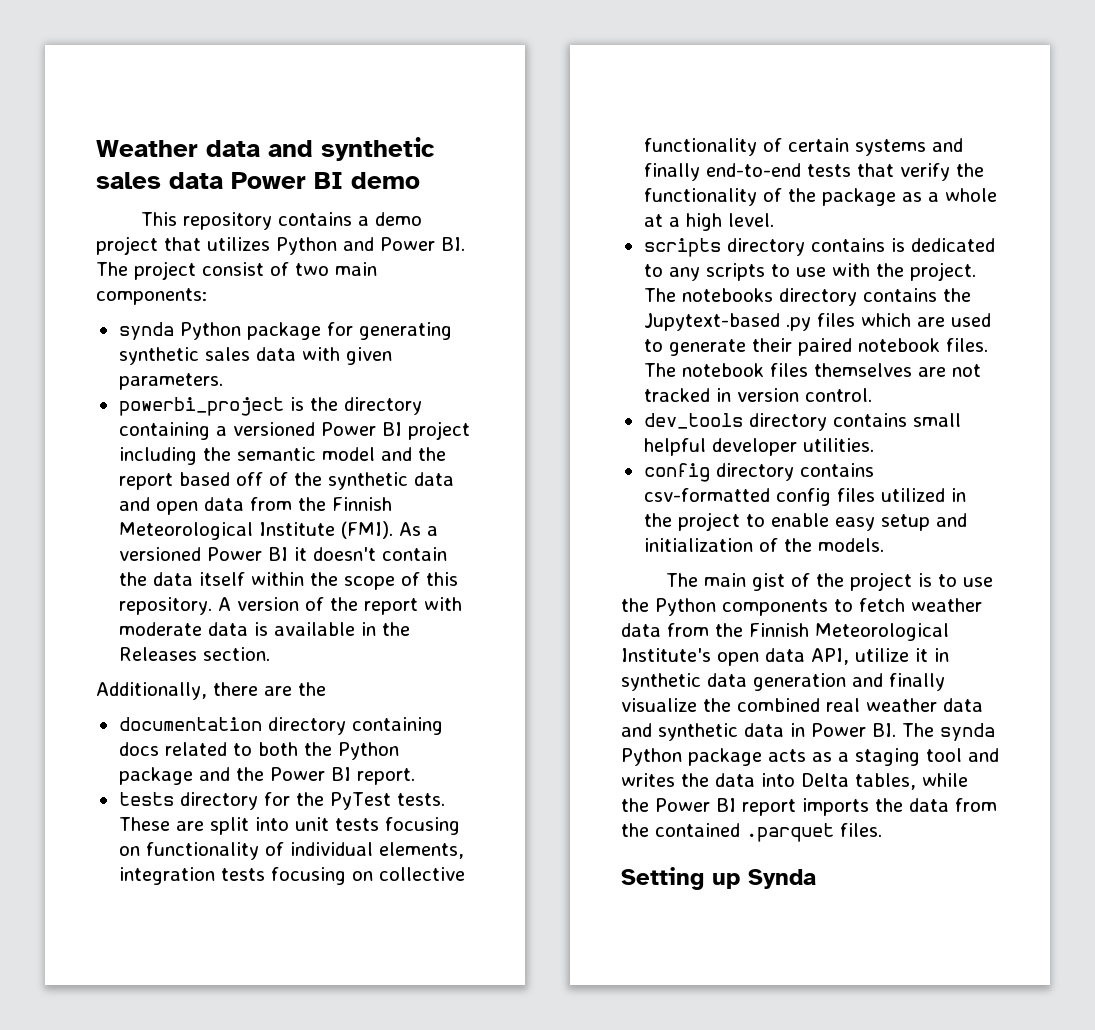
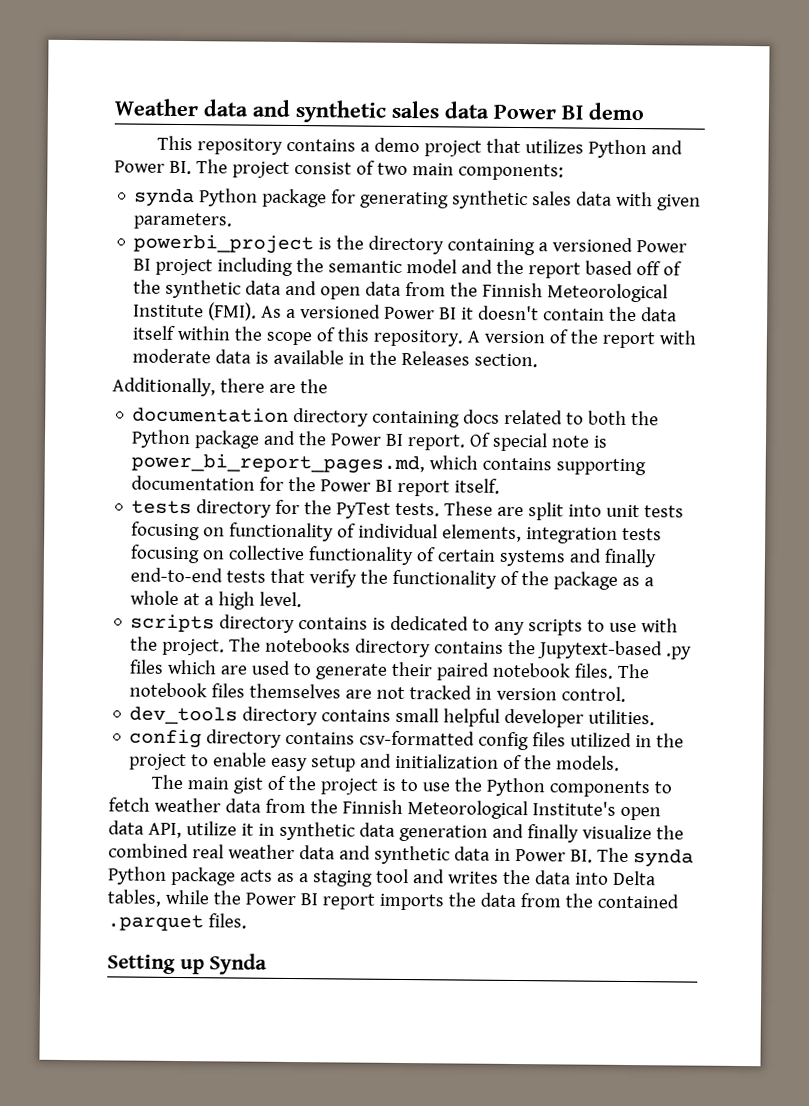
+ Of special note is power_bi_report_pages.md, which contains supporting documentation for the Power BI report itself.

